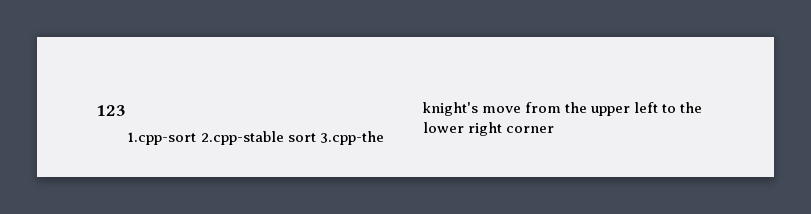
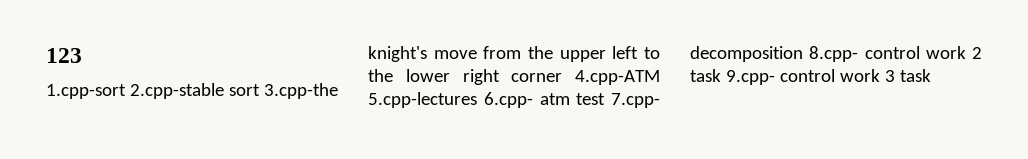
- 1.cpp-sort 2.cpp-stable sort 3.cpp-the knight's move from the upper left to the lower right corner
+ 1.cpp-sort 2.cpp-stable sort 3.cpp-the knight's move from the upper left to the lower right corner 4.cpp-ATM 5.cpp-lectures 6.cpp- atm test 7.cpp- decomposition 8.cpp- control work 2 task 9.cpp- control work 3 task

